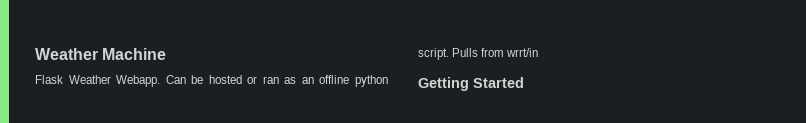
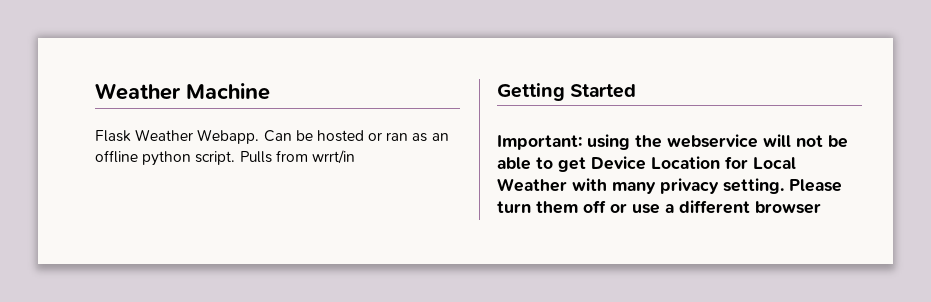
+ Important: using the webservice will not be able to get Device Location for Local Weather with many privacy setting. Please turn them off or use a different browser

